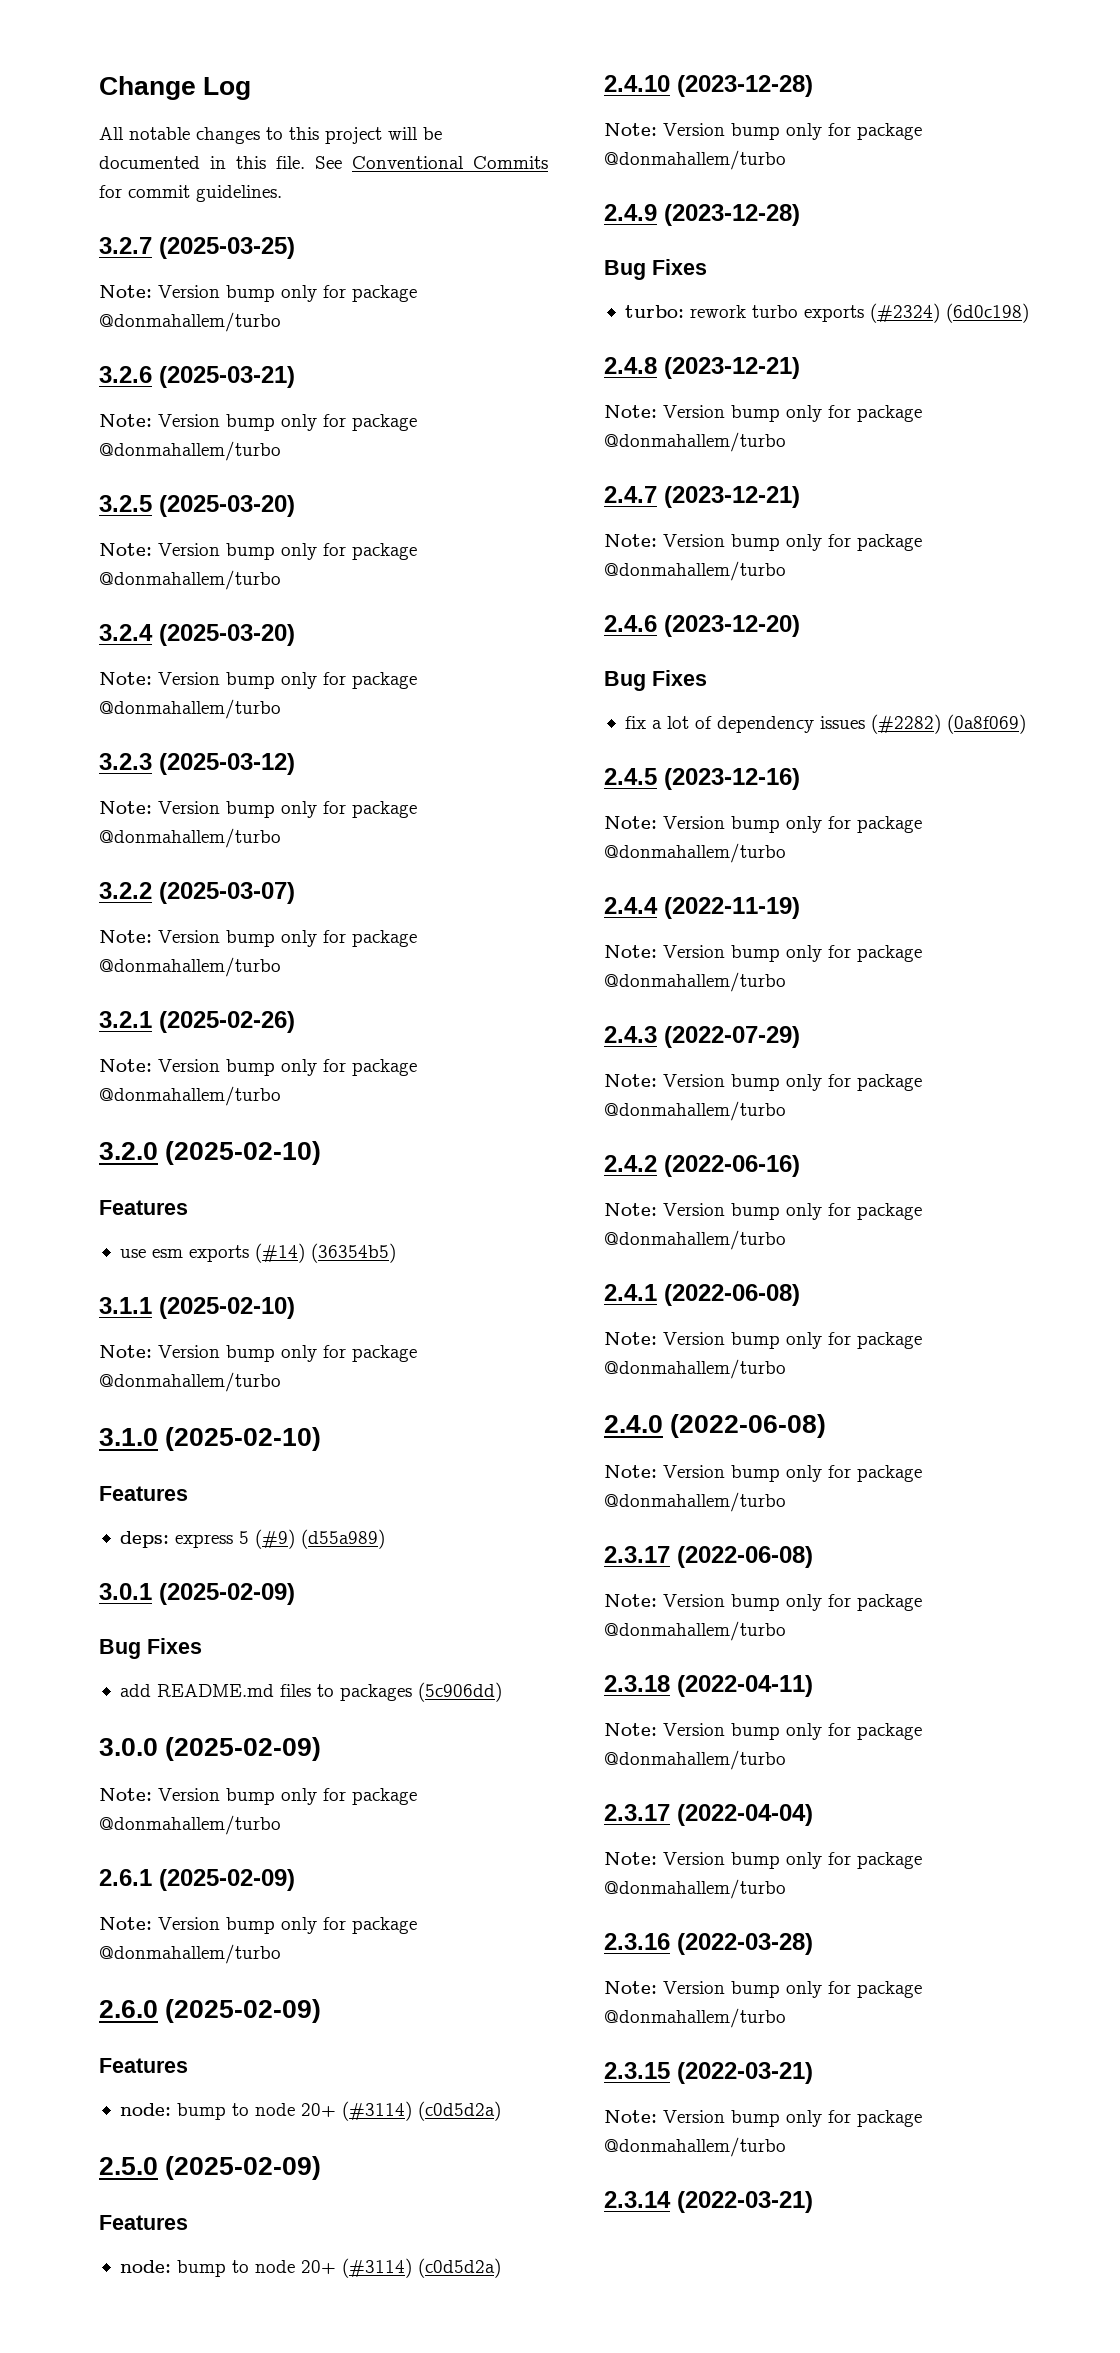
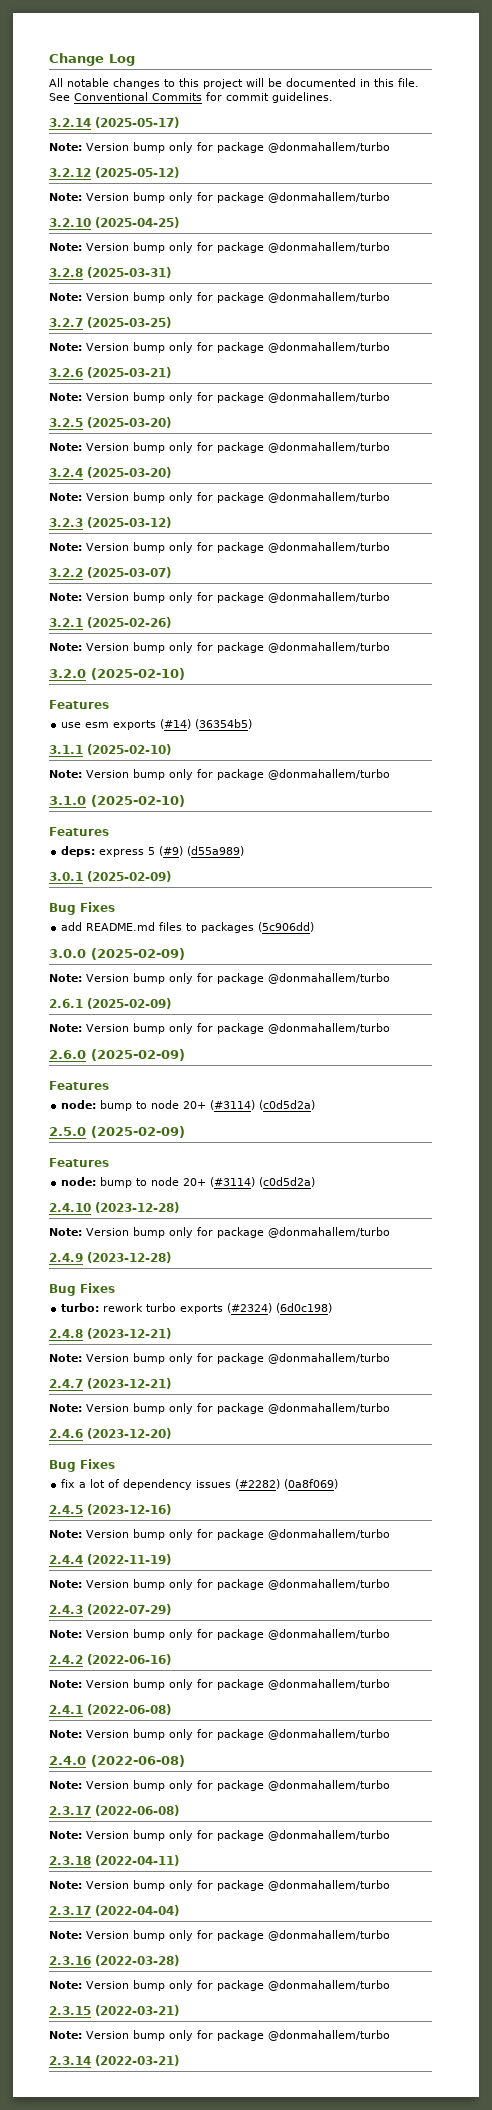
+ 3.2.14 (2025-05-17)
+ Note: Version bump only for package @donmahallem/turbo
+ 3.2.12 (2025-05-12)
+ Note: Version bump only for package @donmahallem/turbo
+ 3.2.10 (2025-04-25)
+ Note: Version bump only for package @donmahallem/turbo
+ 3.2.8 (2025-03-31)
+ Note: Version bump only for package @donmahallem/turbo

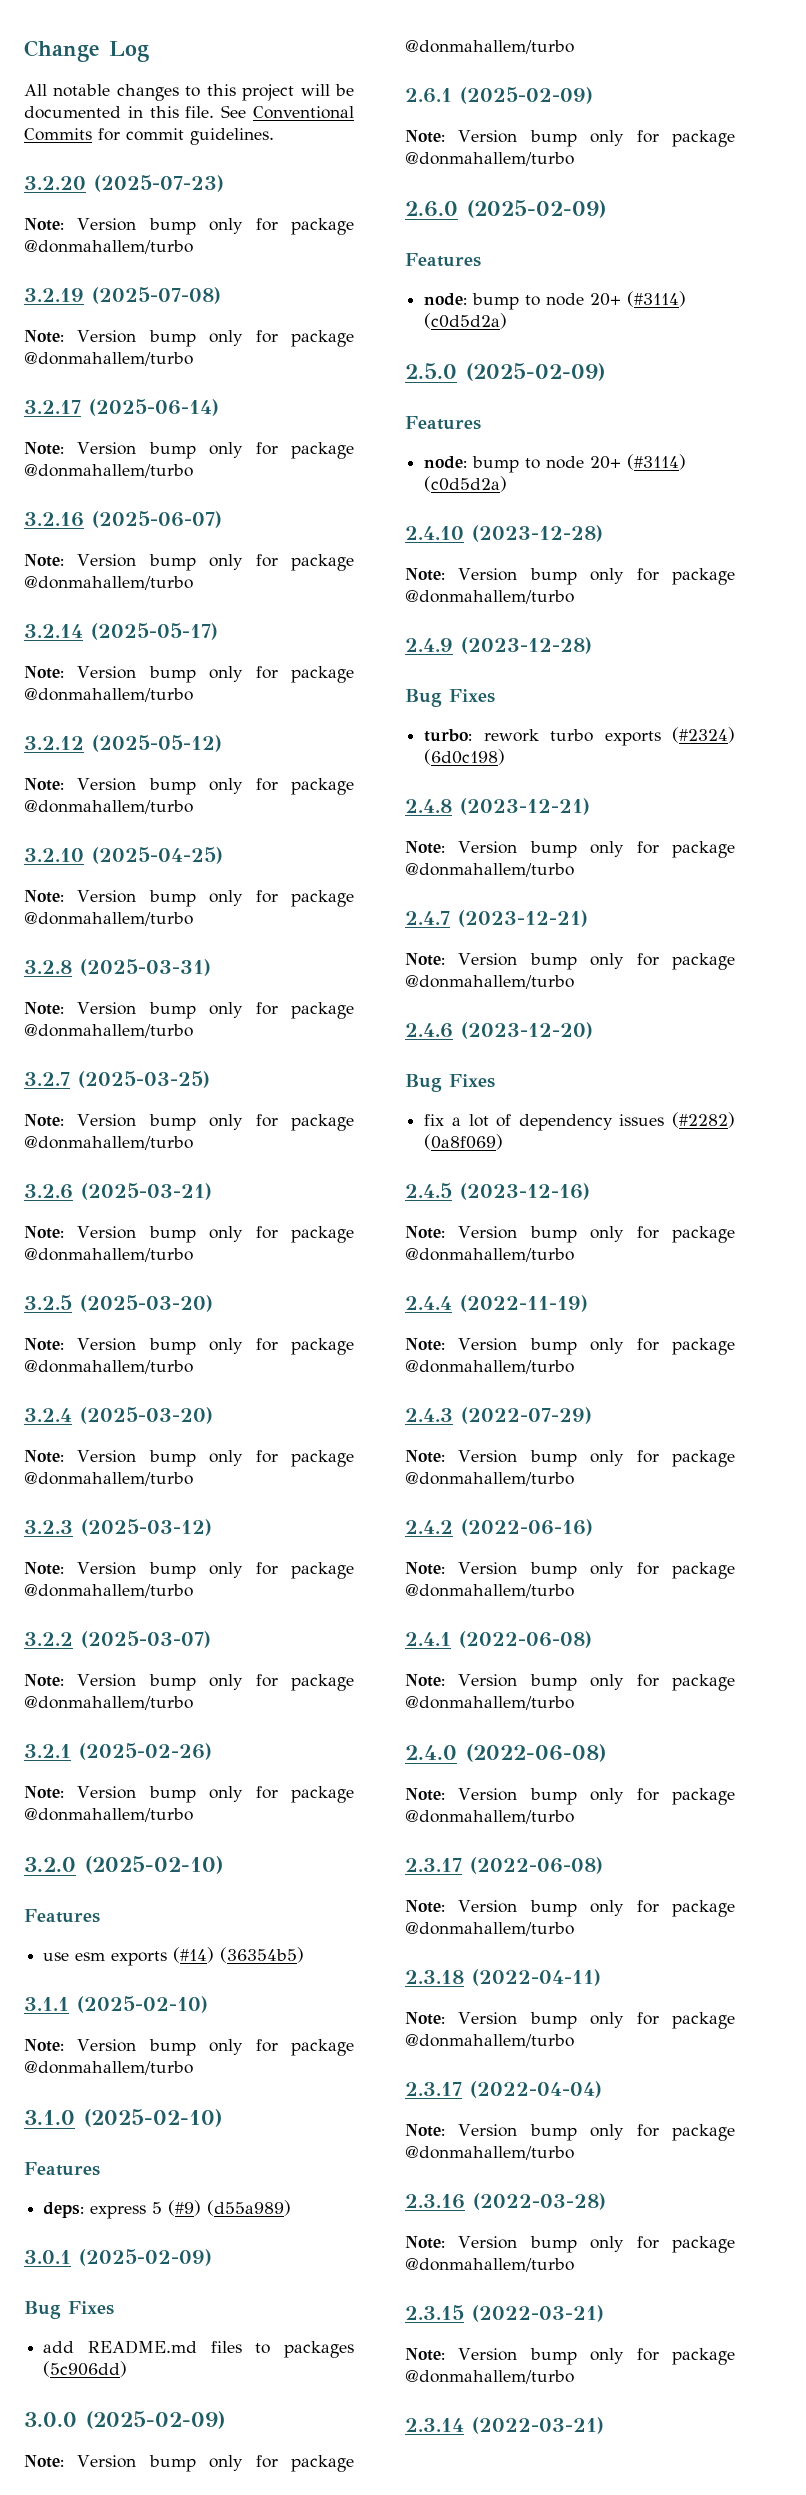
+ 3.2.20 (2025-07-23)
+ Note: Version bump only for package @donmahallem/turbo
+ 3.2.19 (2025-07-08)
+ Note: Version bump only for package @donmahallem/turbo
+ 3.2.17 (2025-06-14)
+ Note: Version bump only for package @donmahallem/turbo
+ 3.2.16 (2025-06-07)
+ Note: Version bump only for package @donmahallem/turbo

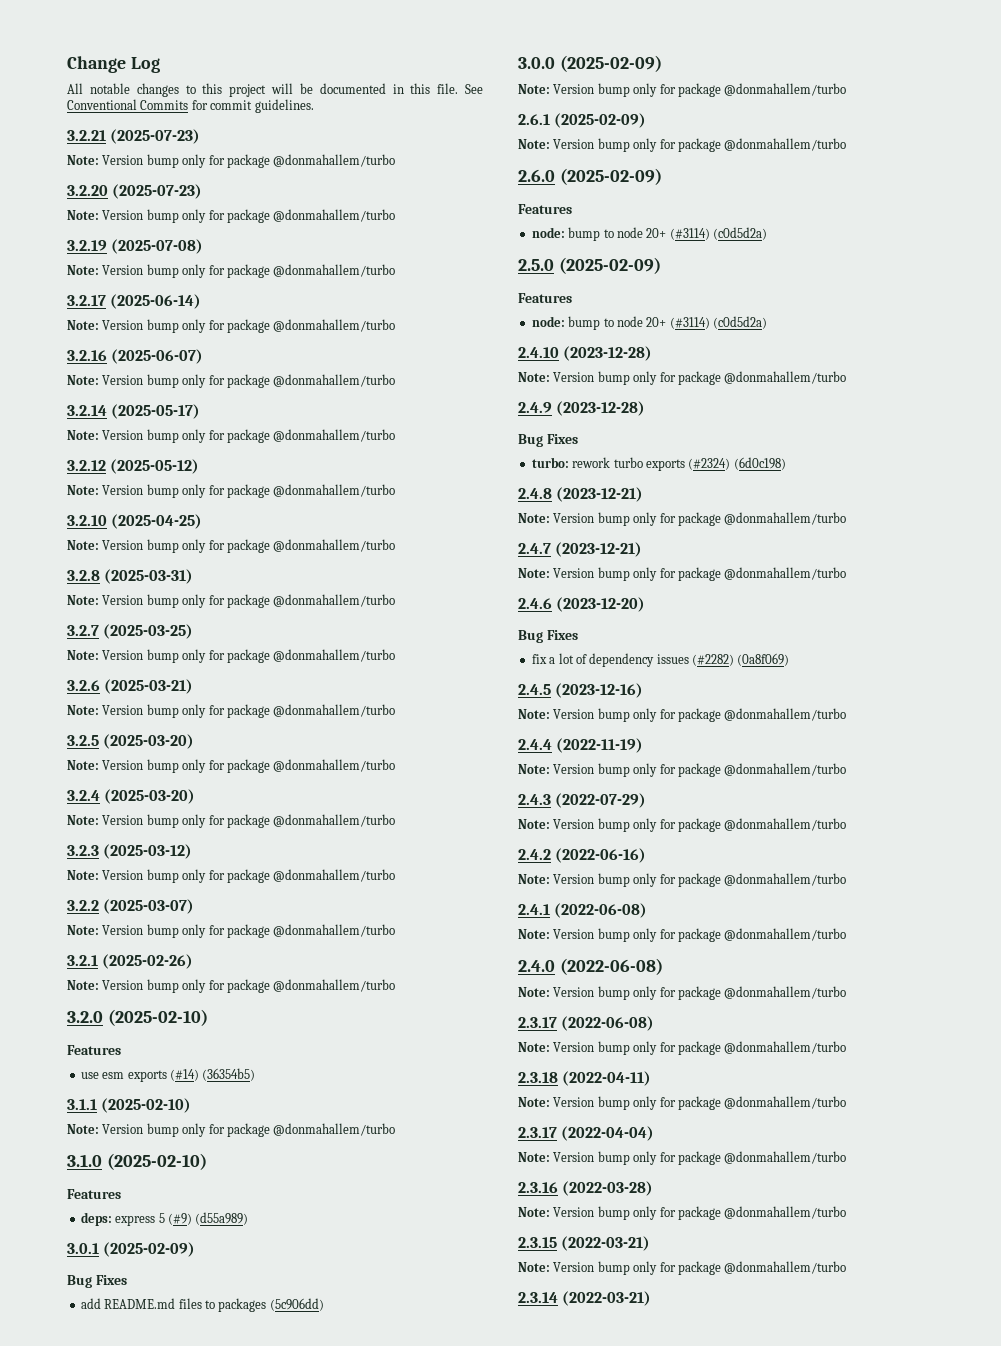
+ 3.2.21 (2025-07-23)
+ Note: Version bump only for package @donmahallem/turbo

